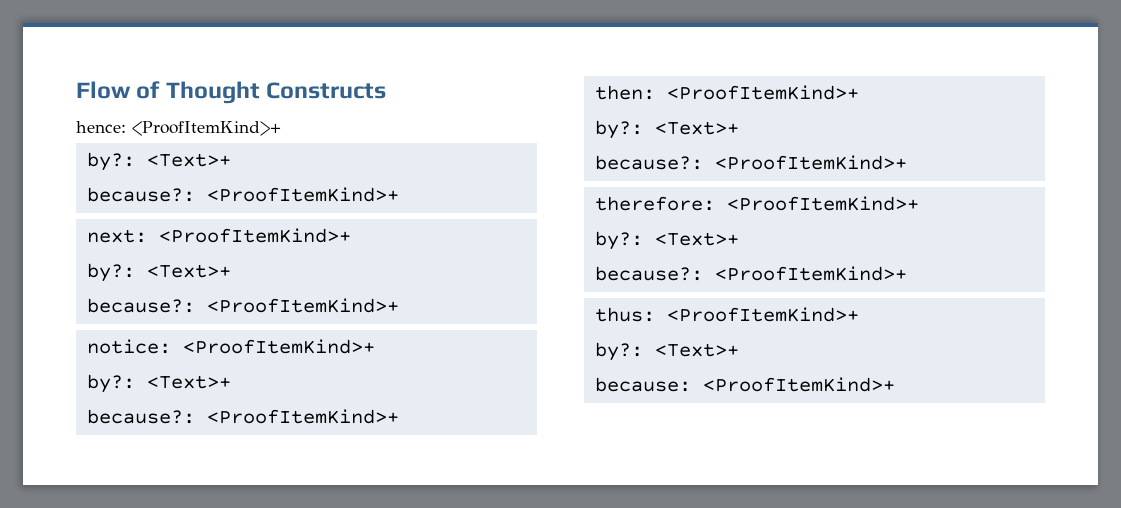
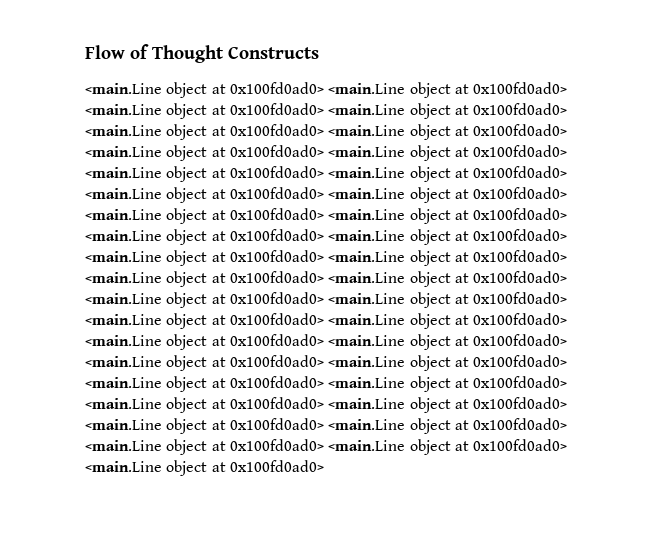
- hence: <ProofItemKind>+
- by?: <Text>+
- because?: <ProofItemKind>+
- next: <ProofItemKind>+
- by?: <Text>+
- because?: <ProofItemKind>+
- notice: <ProofItemKind>+
- by?: <Text>+
- because?: <ProofItemKind>+
- then: <ProofItemKind>+
- by?: <Text>+
- because?: <ProofItemKind>+
- therefore: <ProofItemKind>+
- by?: <Text>+
- because?: <ProofItemKind>+
- thus: <ProofItemKind>+
- by?: <Text>+
- because: <ProofItemKind>+
+ <main.Line object at 0x100fd0ad0> <main.Line object at 0x100fd0ad0> <main.Line object at 0x100fd0ad0> <main.Line object at 0x100fd0ad0> <main.Line object at 0x100fd0ad0> <main.Line object at 0x100fd0ad0> <main.Line object at 0x100fd0ad0> <main.Line object at 0x100fd0ad0> <main.Line object at 0x100fd0ad0> <main.Line object at 0x100fd0ad0> <main.Line object at 0x100fd0ad0> <main.Line object at 0x100fd0ad0> <main.Line object at 0x100fd0ad0> <main.Line object at 0x100fd0ad0> <main.Line object at 0x100fd0ad0> <main.Line object at 0x100fd0ad0> <main.Line object at 0x100fd0ad0> <main.Line object at 0x100fd0ad0> <main.Line object at 0x100fd0ad0> <main.Line object at 0x100fd0ad0> <main.Line object at 0x100fd0ad0> <main.Line object at 0x100fd0ad0> <main.Line object at 0x100fd0ad0> <main.Line object at 0x100fd0ad0> <main.Line object at 0x100fd0ad0> <main.Line object at 0x100fd0ad0> <main.Line object at 0x100fd0ad0> <main.Line object at 0x100fd0ad0> <main.Line object at 0x100fd0ad0> <main.Line object at 0x100fd0ad0> <main.Line object at 0x100fd0ad0> <main.Line object at 0x100fd0ad0> <main.Line object at 0x100fd0ad0> <main.Line object at 0x100fd0ad0> <main.Line object at 0x100fd0ad0> <main.Line object at 0x100fd0ad0> <main.Line object at 0x100fd0ad0>

